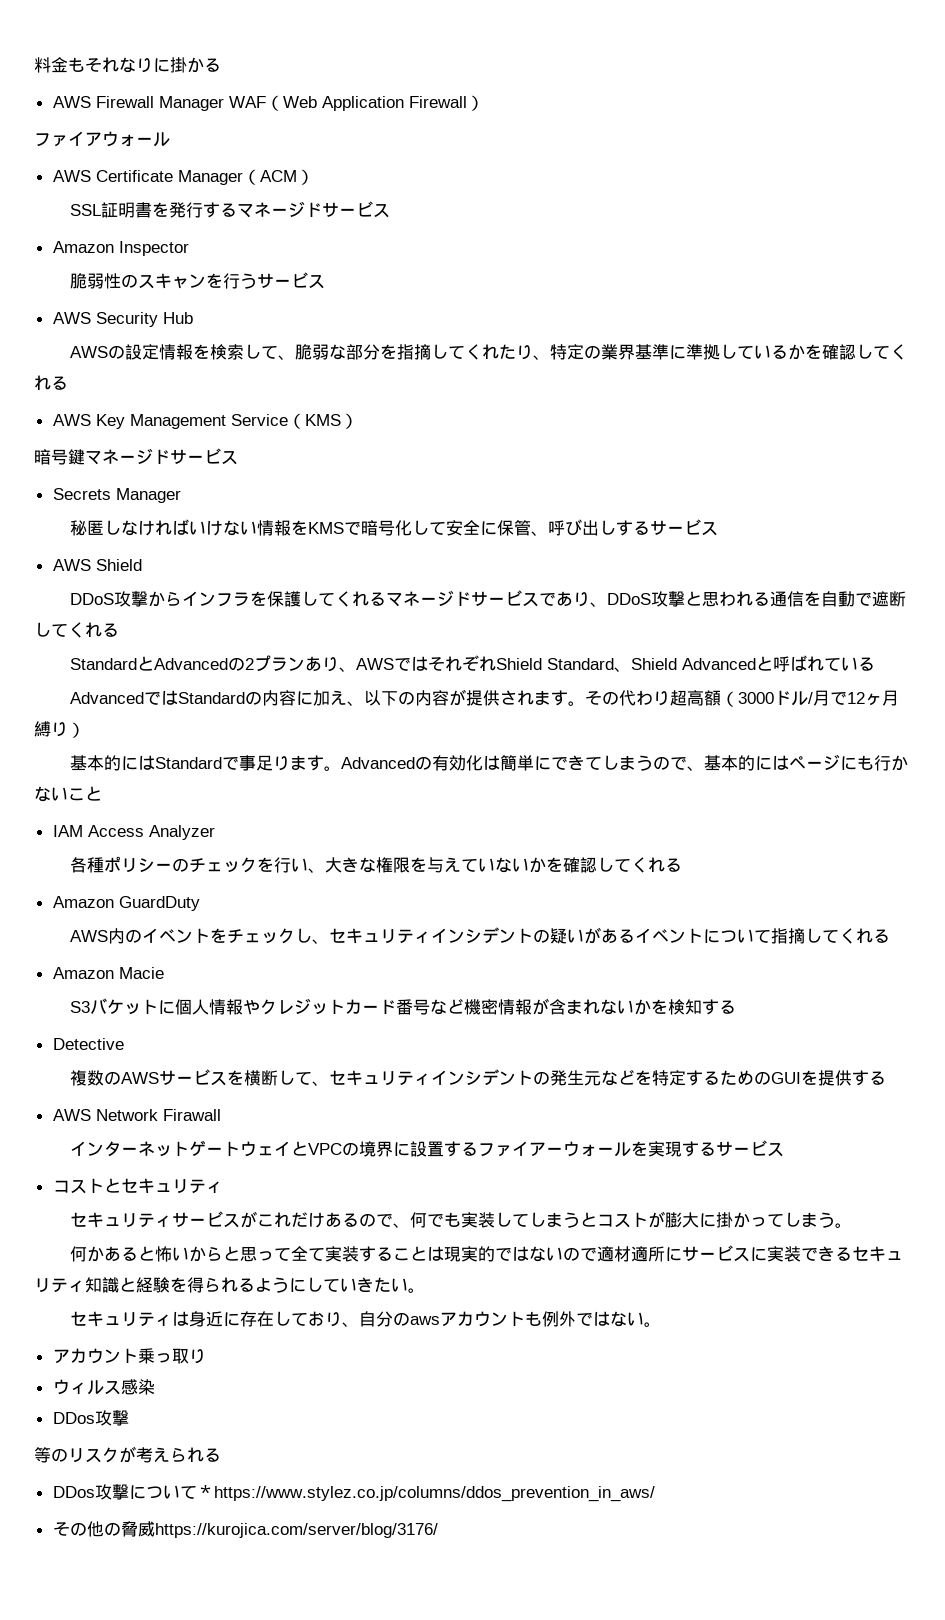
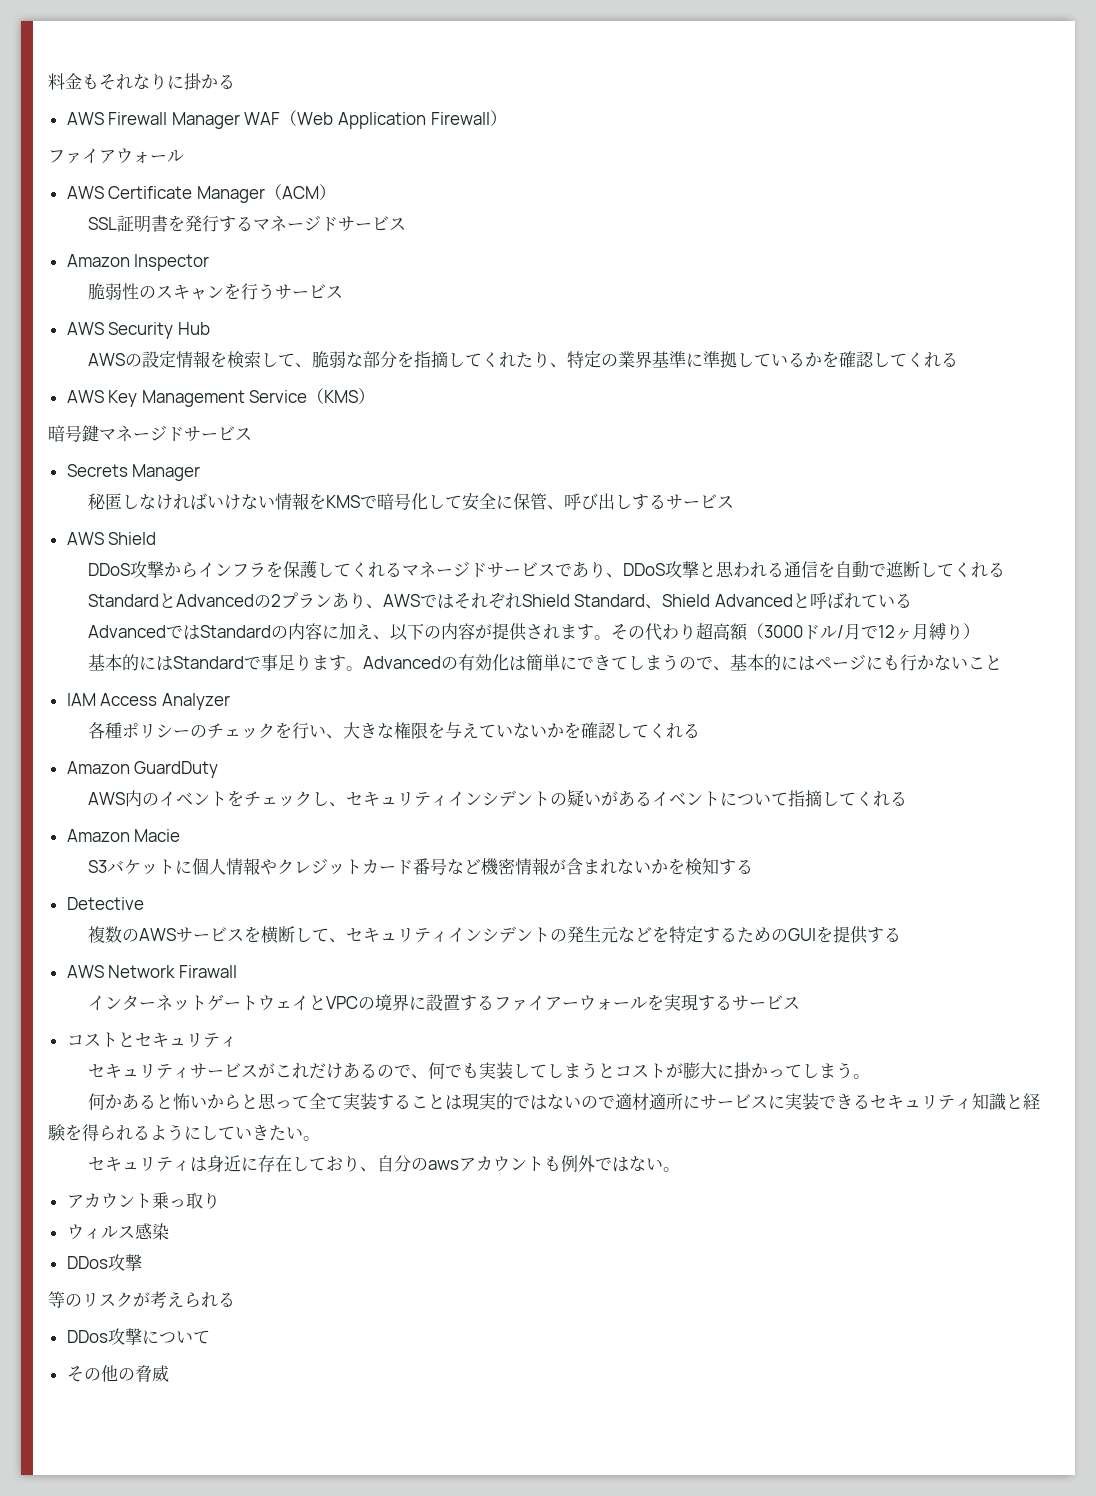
- DDos攻撃について＊https://www.stylez.co.jp/columns/ddos_prevention_in_aws/
+ DDos攻撃について
- その他の脅威https://kurojica.com/server/blog/3176/
+ その他の脅威

